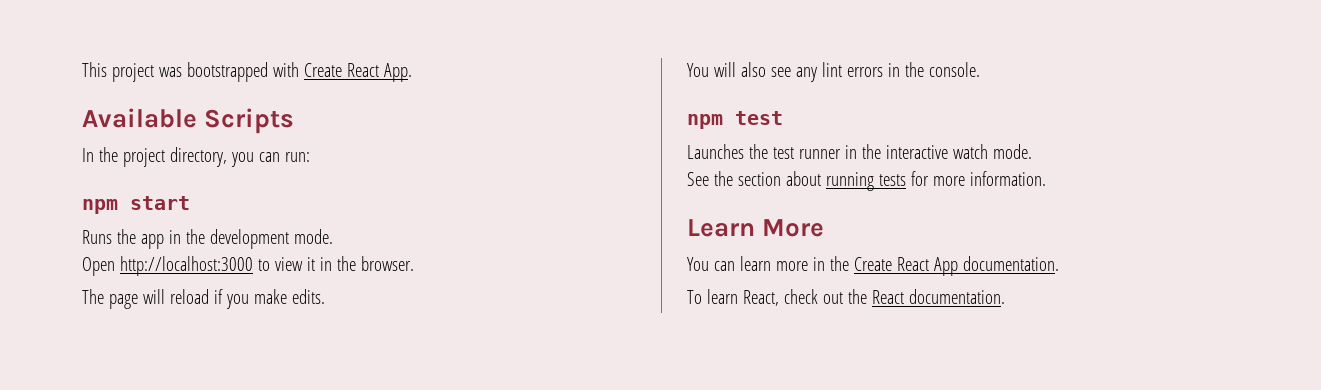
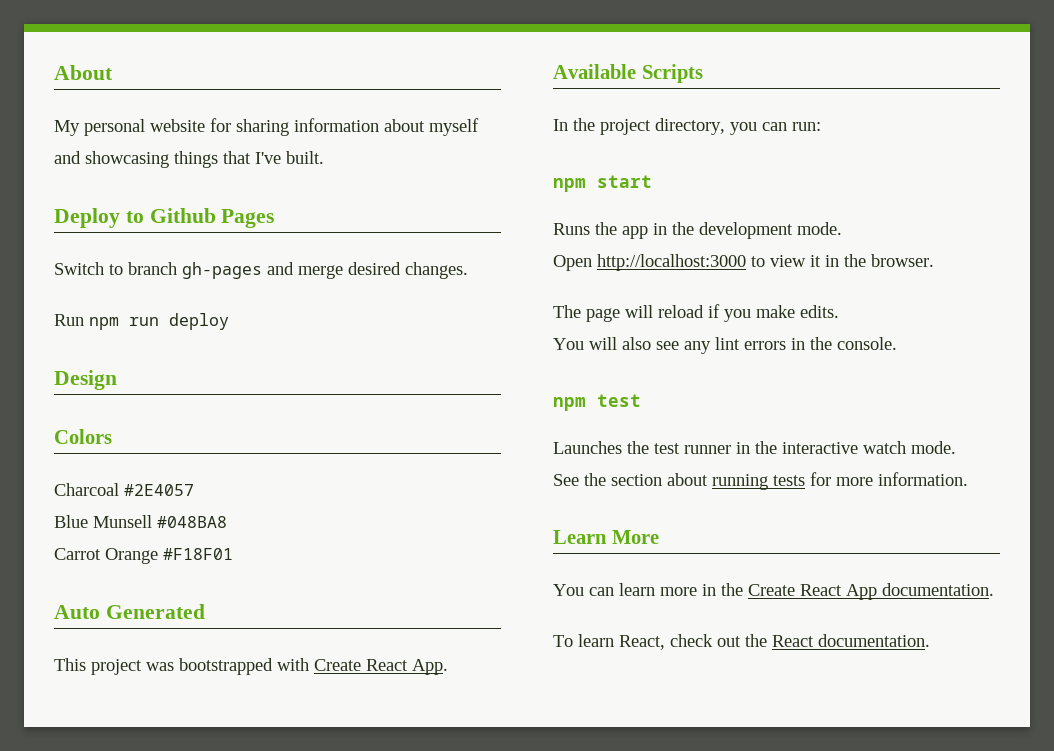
+ About
+ My personal website for sharing information about myself and showcasing things that I've built.
+ Deploy to Github Pages
+ Switch to branch gh-pages and merge desired changes.
+ Run npm run deploy
+ Design
+ Colors
+ Charcoal #2E4057
+ Blue Munsell #048BA8
+ Carrot Orange #F18F01
+ Auto Generated

